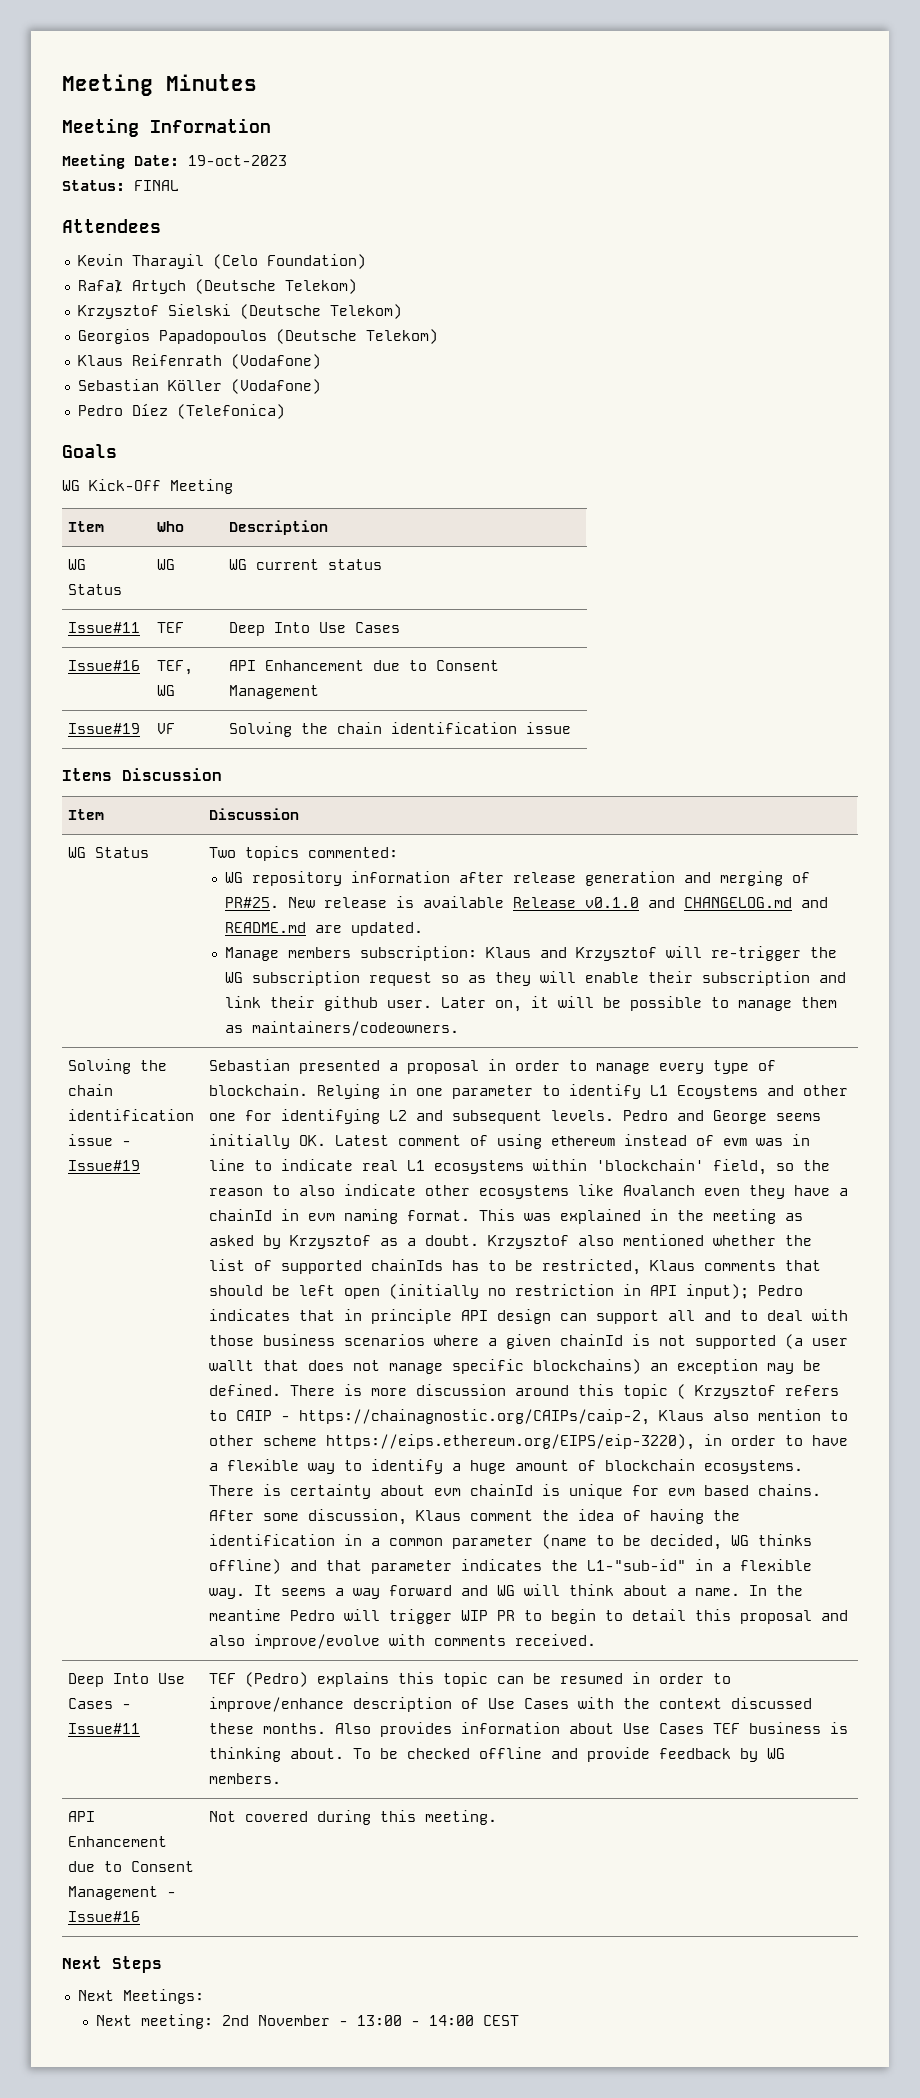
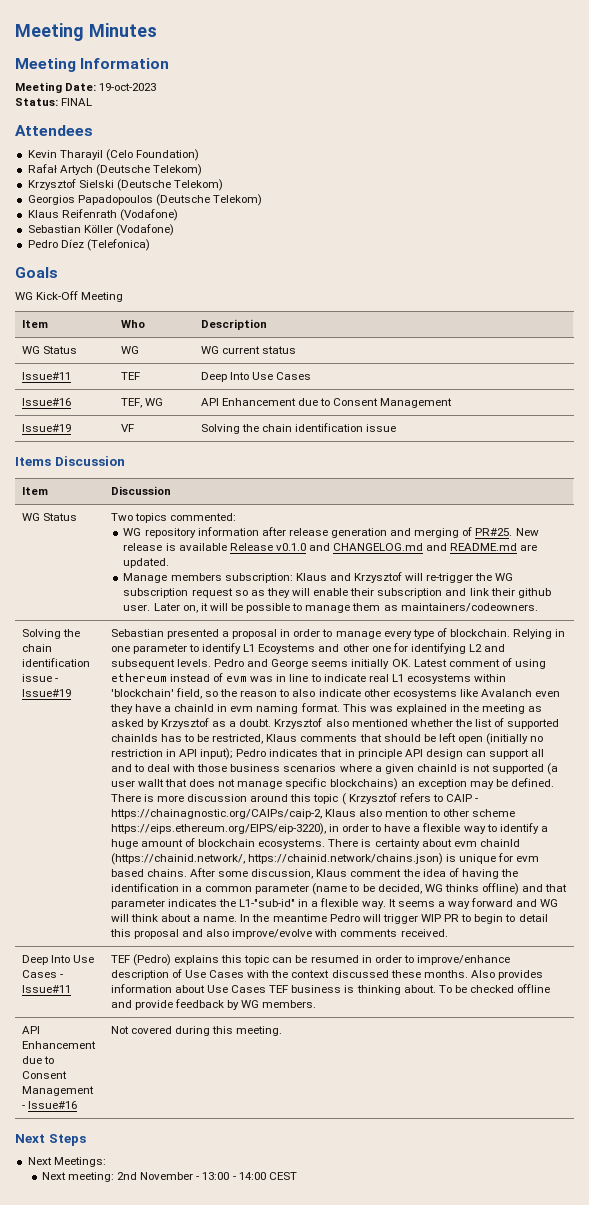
- There is certainty about evm chainId is unique for evm based chains.
+ There is certainty about evm chainId (https://chainid.network/, https://chainid.network/chains.json) is unique for evm based chains.

